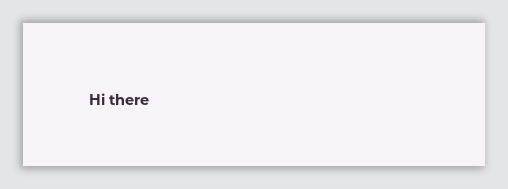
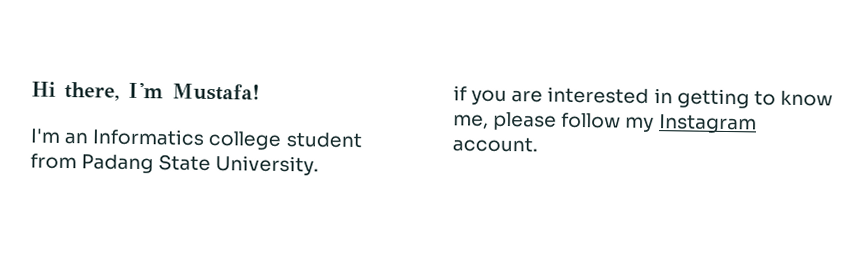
- Hi there
+ Hi there, I'm Mustafa!
+ I'm an Informatics college student from Padang State University.
+ if you are interested in getting to know me, please follow my Instagram account.

